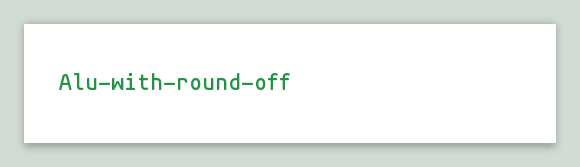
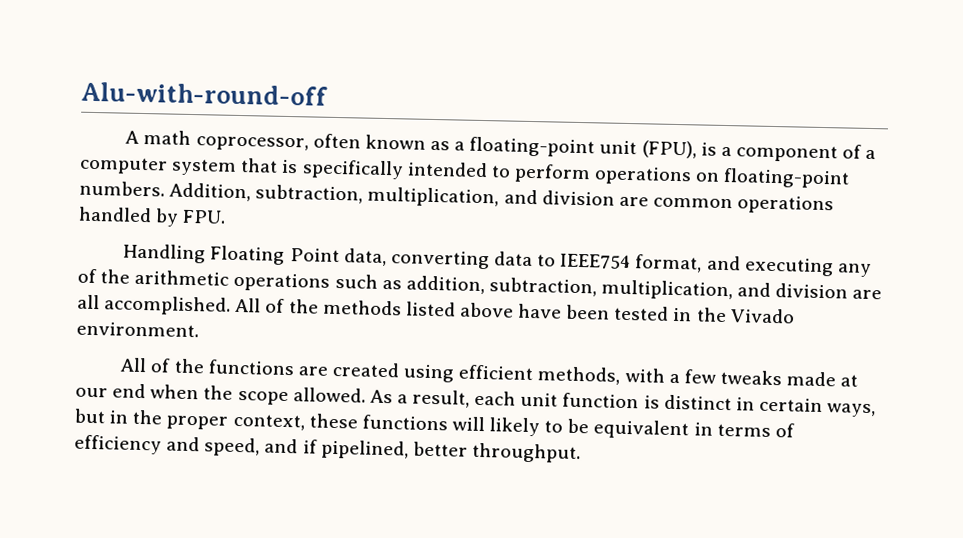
+ A math coprocessor, often known as a floating-point unit (FPU), is a component of a computer system that is specifically intended to perform operations on floating-point numbers. Addition, subtraction, multiplication, and division are common operations handled by FPU.
+ Handling Floating Point data, converting data to IEEE754 format, and executing any of the arithmetic operations such as addition, subtraction, multiplication, and division are all accomplished. All of the methods listed above have been tested in the Vivado environment.
+ All of the functions are created using efficient methods, with a few tweaks made at our end when the scope allowed. As a result, each unit function is distinct in certain ways, but in the proper context, these functions will likely to be equivalent in terms of efficiency and speed, and if pipelined, better throughput.

